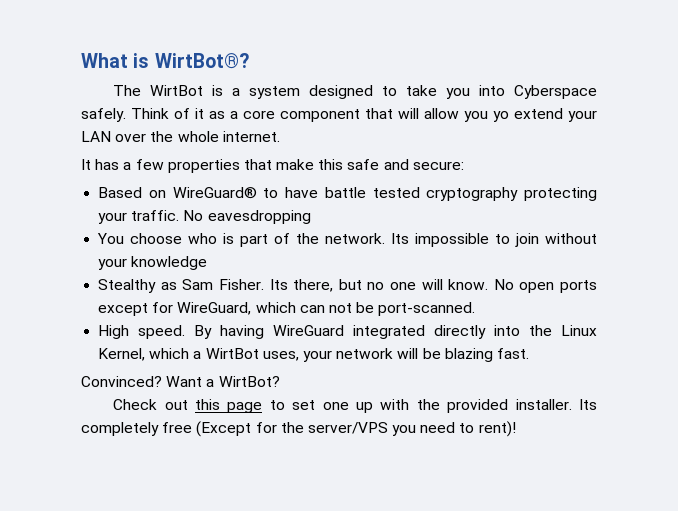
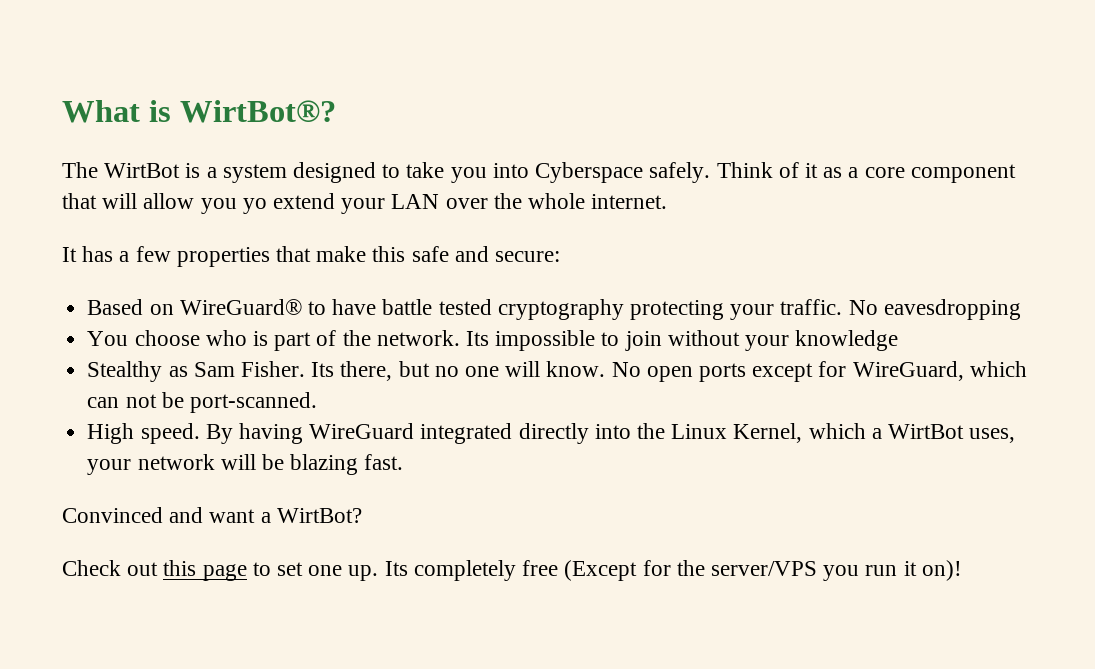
- Convinced? Want a WirtBot?
+ Convinced and want a WirtBot?
- Check out this page to set one up with the provided installer.
+ Check out this page to set one up.
- Its completely free (Except for the server/VPS you need to rent)!
+ Its completely free (Except for the server/VPS you run it on)!

